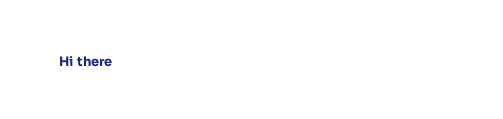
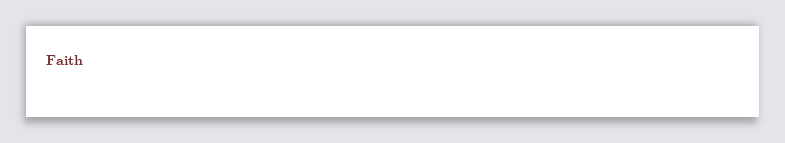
- Hi there
+ Faith

